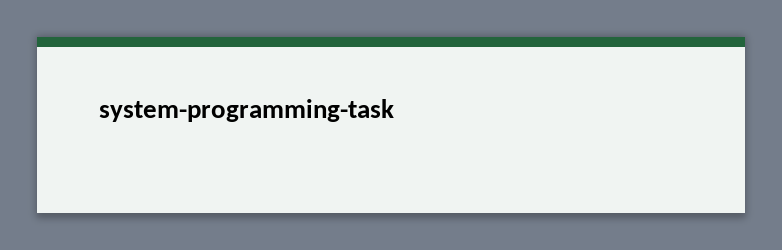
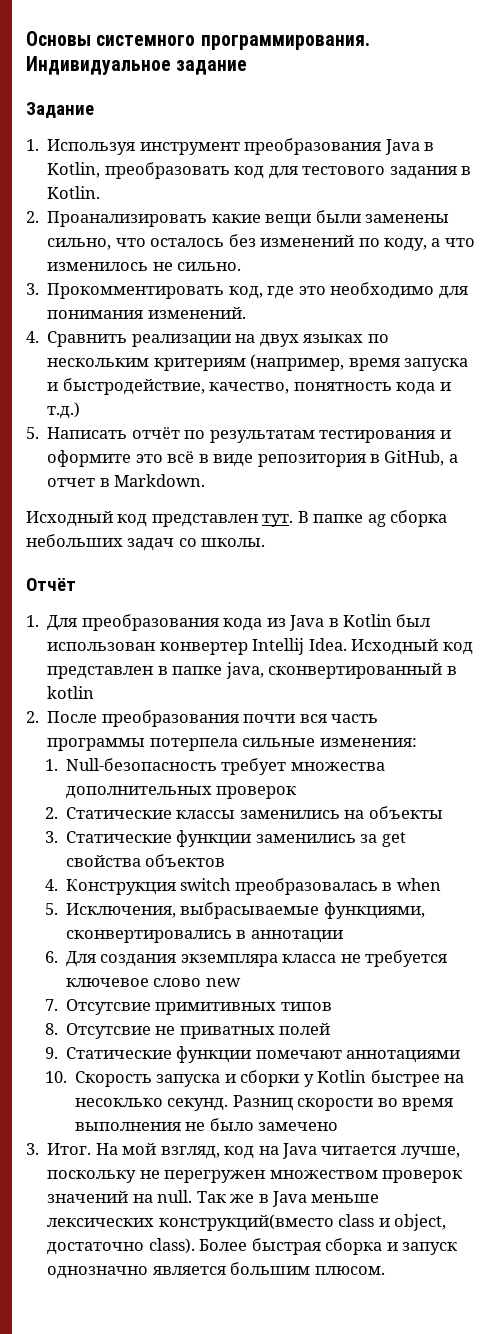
- system-programming-task
+ Основы системного программирования. Индивидуальное задание
+ Задание
+ 1. Используя инструмент преобразования Java в Kotlin, преобразовать код для тестового задания в Kotlin.
+ 2. Проанализировать какие вещи были заменены сильно, что осталось без изменений по коду, а что изменилось не сильно.
+ 3. Прокомментировать код, где это необходимо для понимания изменений.
+ 4. Сравнить реализации на двух языках по нескольким критериям (например, время запуска и быстродействие, качество, понятность кода и т.д.)
+ 5. Написать отчёт по результатам тестирования и оформите это всё в виде репозитория в GitHub, а отчет в Markdown.
+ Исходный код представлен тут. В папке ag сборка небольших задач со школы.
+ Отчёт
+ 1. Для преобразования кода из Java в Kotlin был использован конвертер Intellij Idea. Исходный код представлен в папке java, сконвертированный в kotlin
+ 2. После преобразования почти вся часть программы потерпела сильные изменения:
+ 1. Null-безопасность требует множества дополнительных проверок
+ 2. Статические классы заменились на объекты
+ 3. Статические функции заменились за get свойства объектов
+ 4. Конструкция switch преобразовалась в when
+ 5. Исключения, выбрасываемые функциями, сконвертировались в аннотации
+ 6. Для создания экземпляра класса не требуется ключевое слово new
+ 7. Отсутсвие примитивных типов
+ 8. Отсутсвие не приватных полей
+ 9. Статические функции помечают аннотациями
+ 10. Скорость запуска и сборки у Kotlin быстрее на несоклько секунд. Разниц скорости во время выполнения не было замечено
+ 3. Итог. На мой взгляд, код на Java читается лучше, поскольку не перегружен множеством проверок значений на null. Так же в Java меньше лексических конструкций(вместо class и object, достаточно class). Более быстрая сборка и запуск однозначно является большим плюсом.

